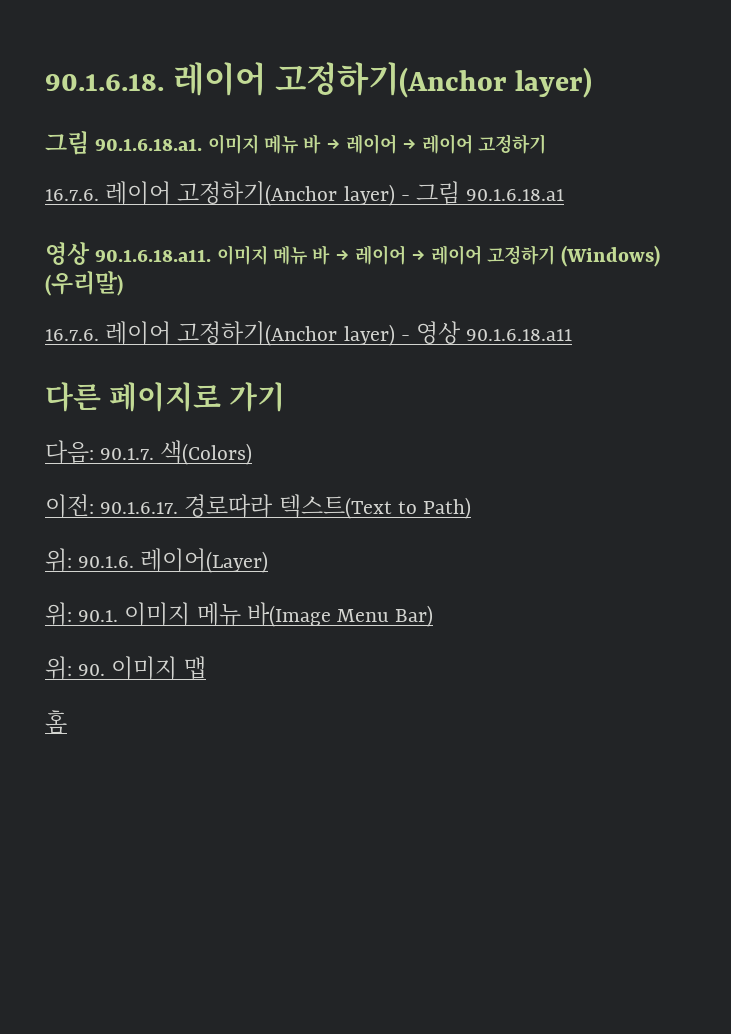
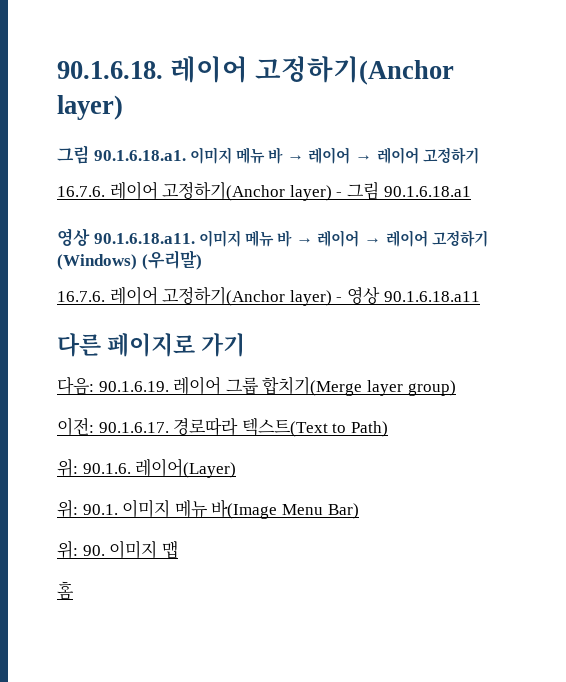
- 다음: 90.1.7. 색(Colors)
+ 다음: 90.1.6.19. 레이어 그룹 합치기(Merge layer group)

